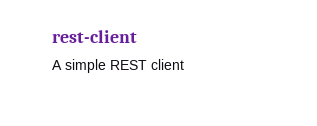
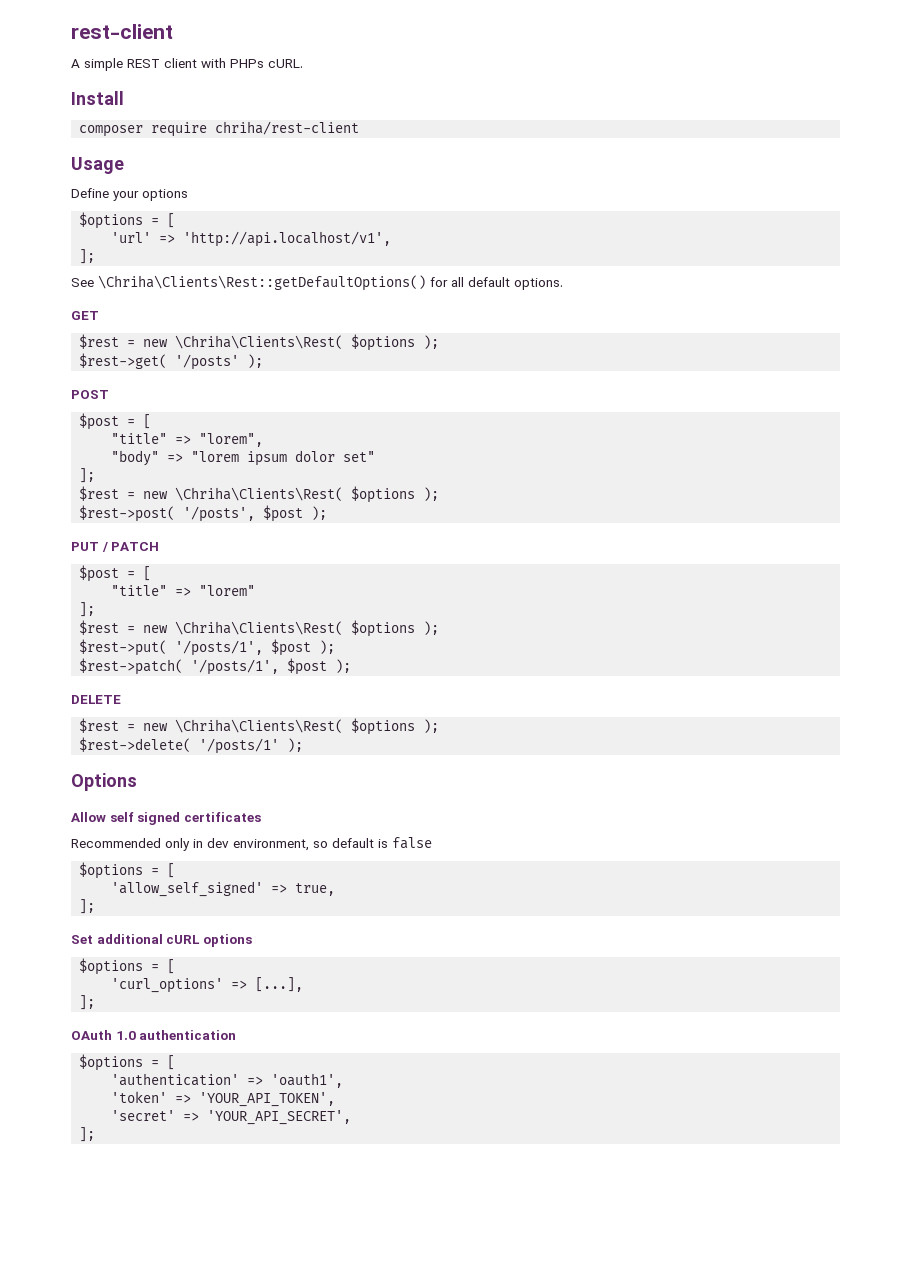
- A simple REST client
+ A simple REST client with PHPs cURL.
+ Install
+ composer require chriha/rest-client
+ Usage
+ Define your options
+ $options = [
+ 'url' => 'http://api.localhost/v1',
+ ];
+ See \Chriha\Clients\Rest::getDefaultOptions() for all default options.
+ GET
+ $rest = new \Chriha\Clients\Rest( $options );
+ $rest->get( '/posts' );
+ POST
+ $post = [
+ "title" => "lorem",
+ "body" => "lorem ipsum dolor set"
+ ];
+ $rest = new \Chriha\Clients\Rest( $options );
+ $rest->post( '/posts', $post );
+ PUT / PATCH
+ $post = [
+ "title" => "lorem"
+ ];
+ $rest = new \Chriha\Clients\Rest( $options );
+ $rest->put( '/posts/1', $post );
+ $rest->patch( '/posts/1', $post );
+ DELETE
+ $rest = new \Chriha\Clients\Rest( $options );
+ $rest->delete( '/posts/1' );
+ Options
+ Allow self signed certificates
+ Recommended only in dev environment, so default is false
+ $options = [
+ 'allow_self_signed' => true,
+ ];
+ Set additional cURL options
+ $options = [
+ 'curl_options' => [...],
+ ];
+ OAuth 1.0 authentication
+ $options = [
+ 'authentication' => 'oauth1',
+ 'token' => 'YOUR_API_TOKEN',
+ 'secret' => 'YOUR_API_SECRET',
+ ];

